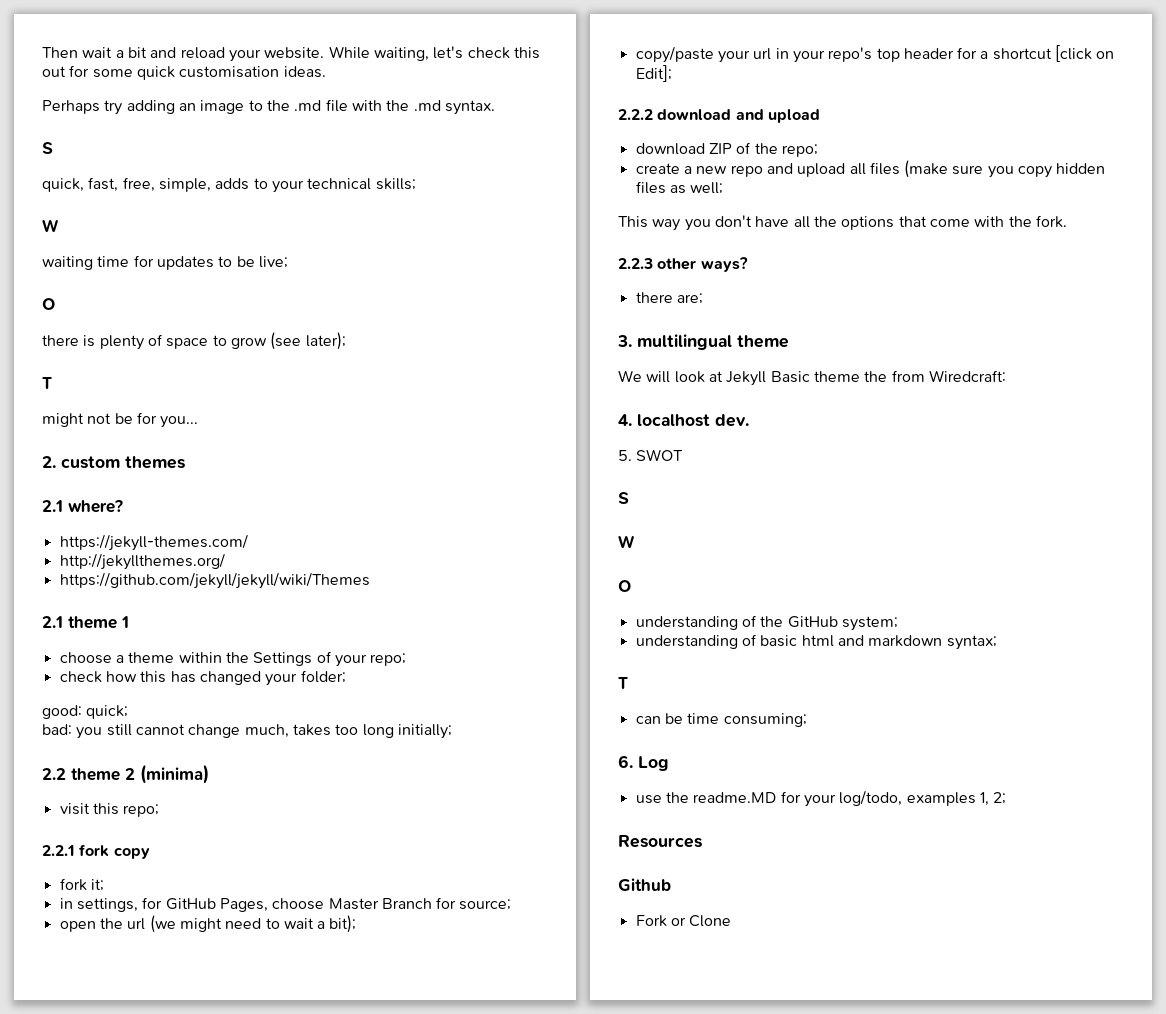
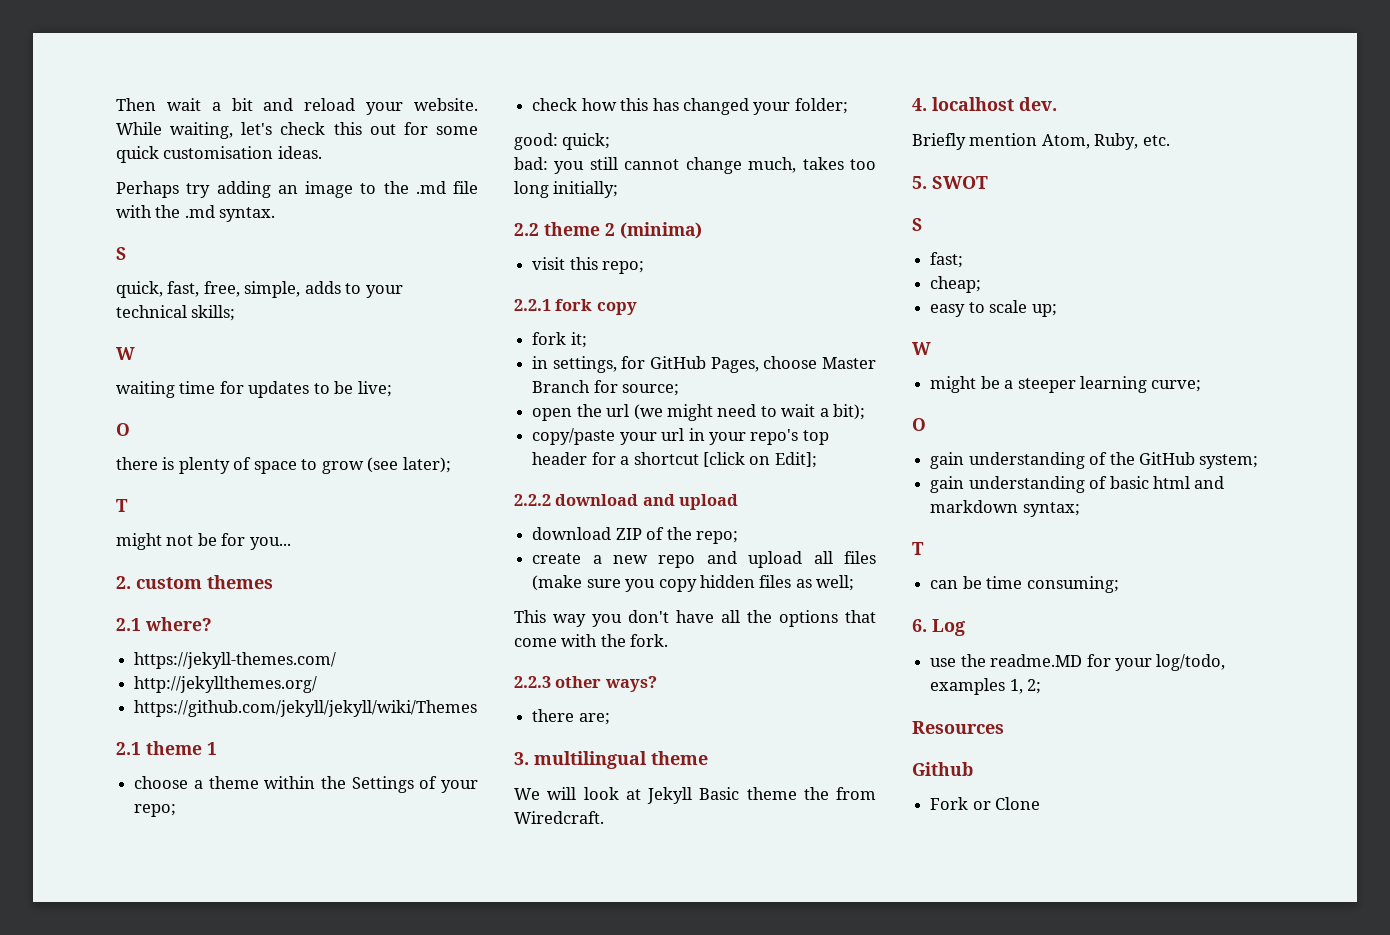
- We will look at Jekyll Basic theme the from Wiredcraft:
+ We will look at Jekyll Basic theme the from Wiredcraft.
+ Briefly mention Atom, Ruby, etc.
  5. SWOT
  S
+ fast;
+ cheap;
+ easy to scale up;
  W
+ might be a steeper learning curve;
  O
- understanding of the GitHub system;
+ gain understanding of the GitHub system;
- understanding of basic html and markdown syntax;
+ gain understanding of basic html and markdown syntax;

